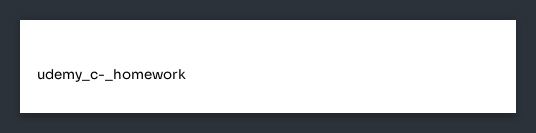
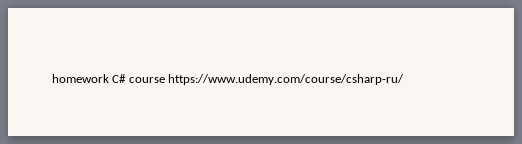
- udemy_c-_homework
+ homework C# course https://www.udemy.com/course/csharp-ru/

